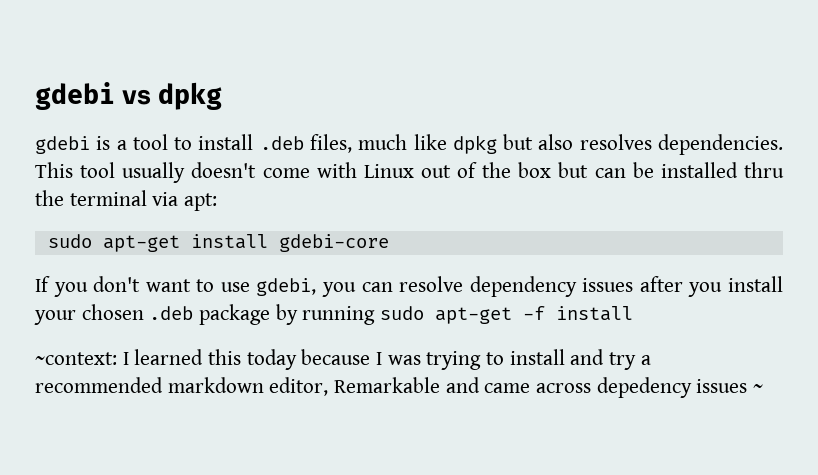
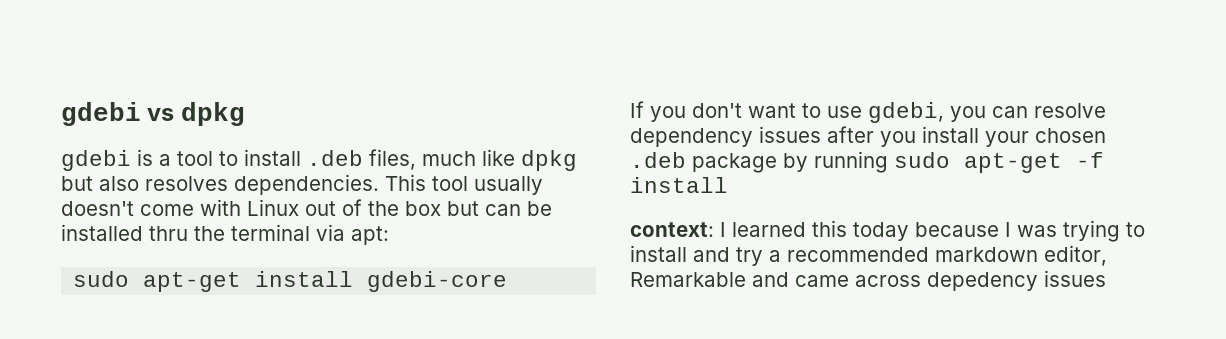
- ~context: I learned this today because I was trying to install and try a recommended markdown editor, Remarkable and came across depedency issues ~
+ context: I learned this today because I was trying to install and try a recommended markdown editor, Remarkable and came across depedency issues

